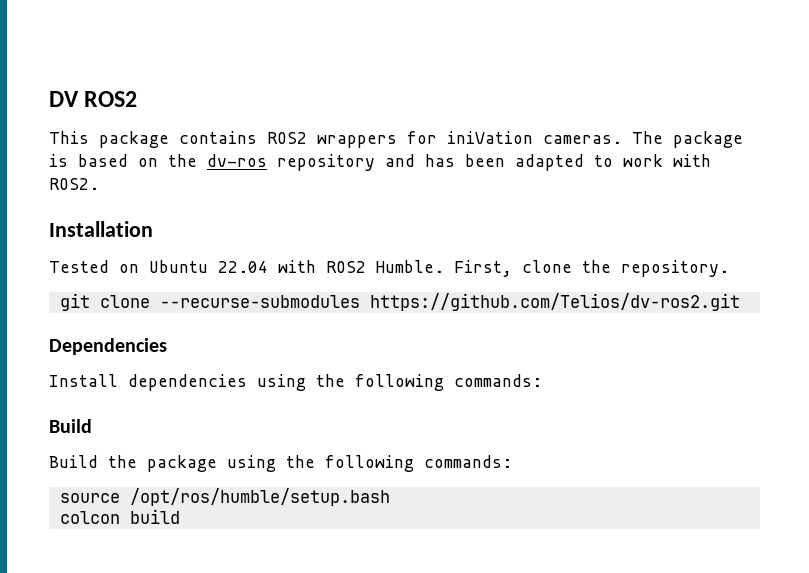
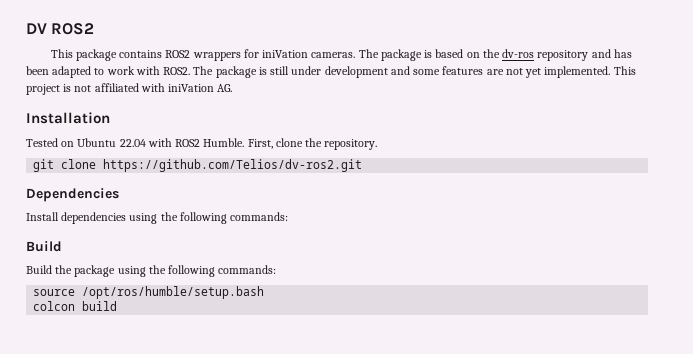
+ The package is still under development and some features are not yet implemented. This project is not affiliated with iniVation AG.
- git clone --recurse-submodules https://github.com/Telios/dv-ros2.git
+ git clone https://github.com/Telios/dv-ros2.git

